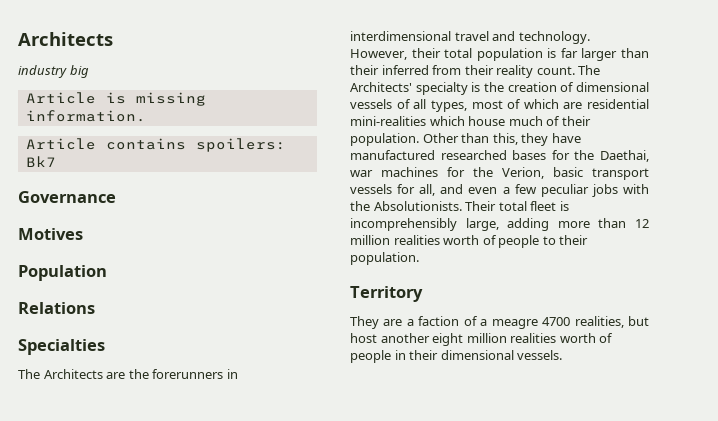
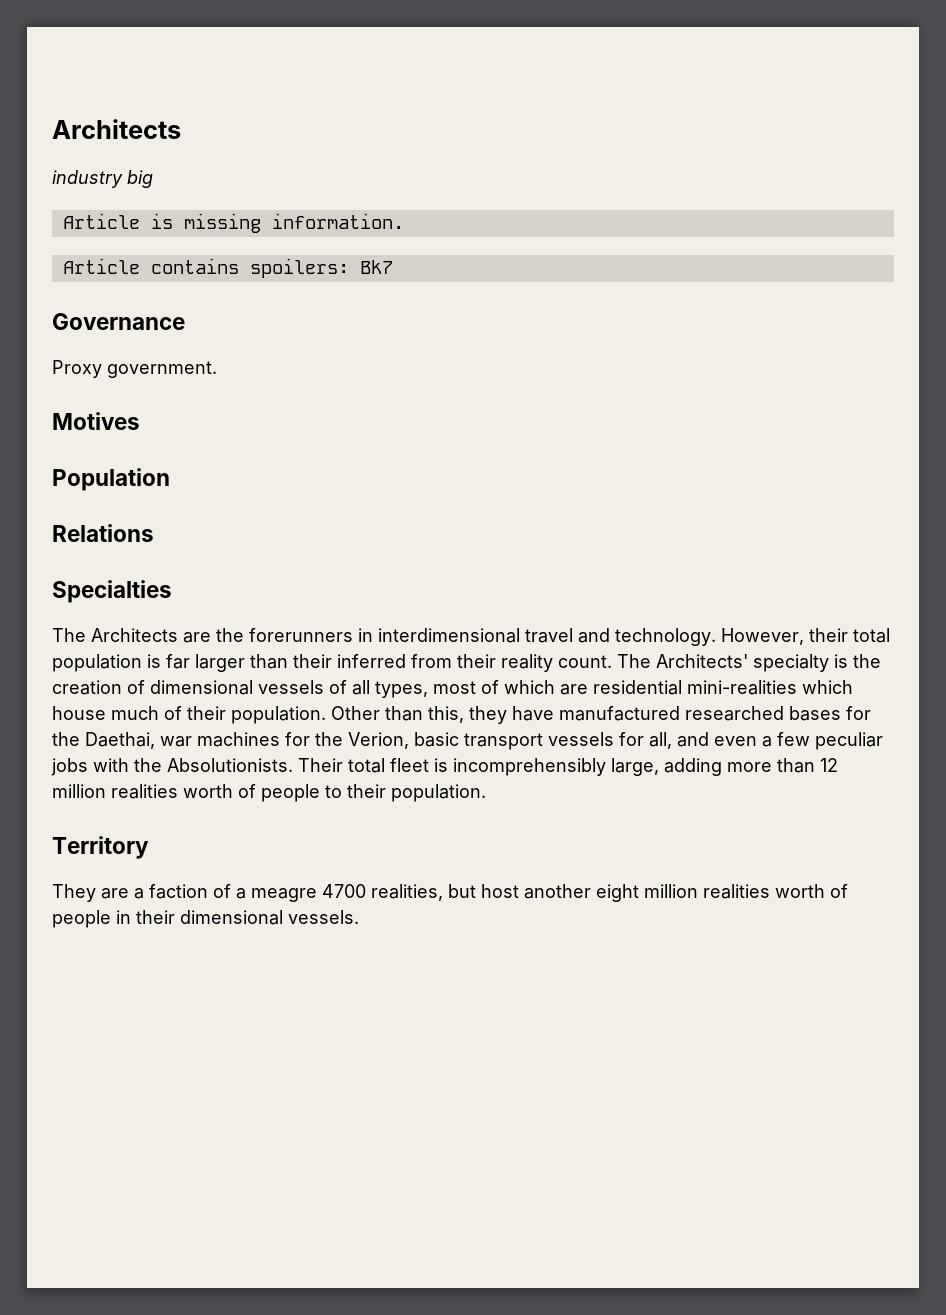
+ Proxy government.

